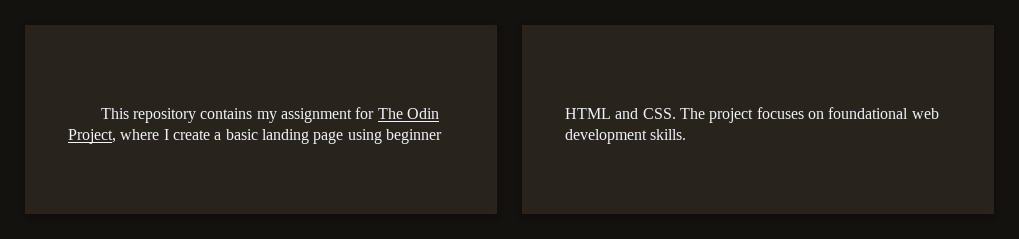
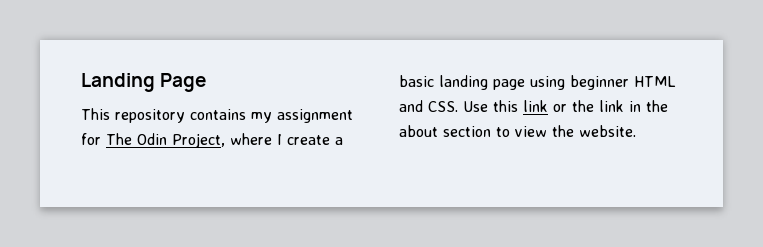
+ Landing Page
- This repository contains my assignment for The Odin Project, where I create a basic landing page using beginner HTML and CSS. The project focuses on foundational web development skills.
+ This repository contains my assignment for The Odin Project, where I create a basic landing page using beginner HTML and CSS. Use this link or the link in the about section to view the website.

